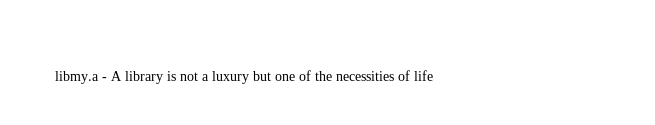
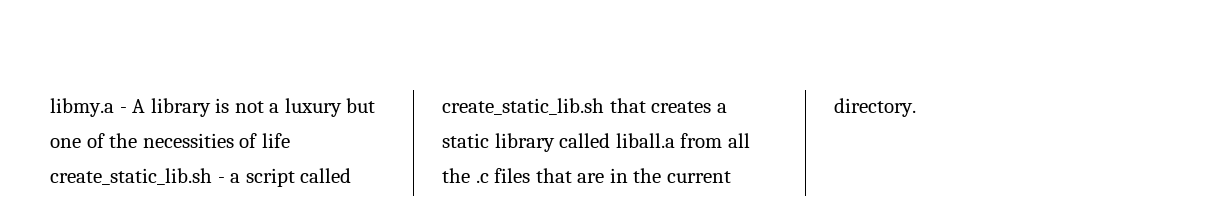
- libmy.a - A library is not a luxury but one of the necessities of life
+ libmy.a - A library is not a luxury but one of the necessities of life create_static_lib.sh - a script called create_static_lib.sh that creates a static library called liball.a from all the .c files that are in the current directory.

